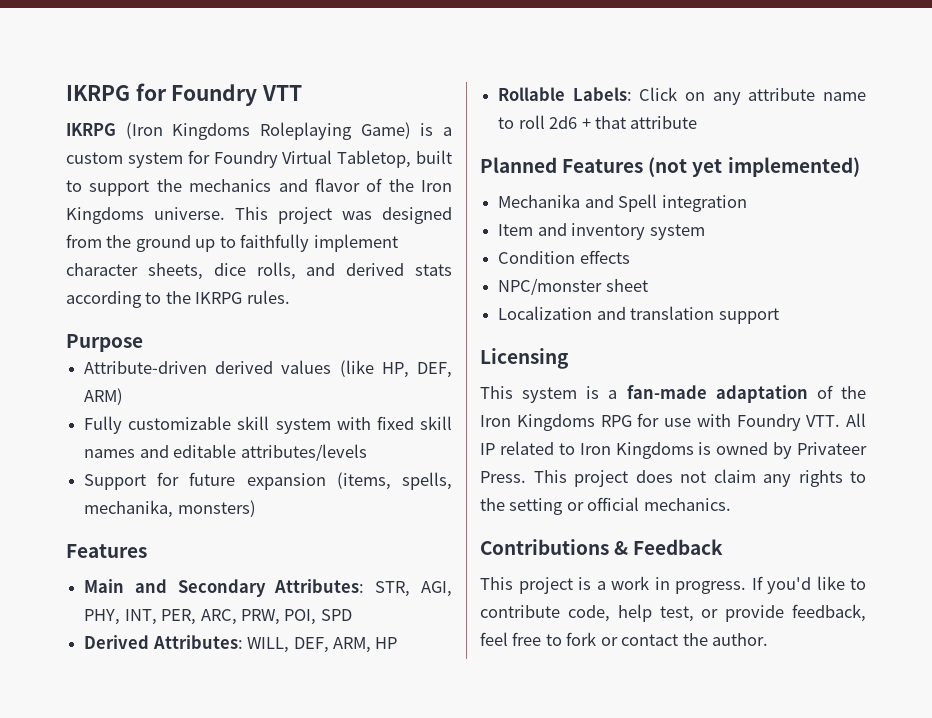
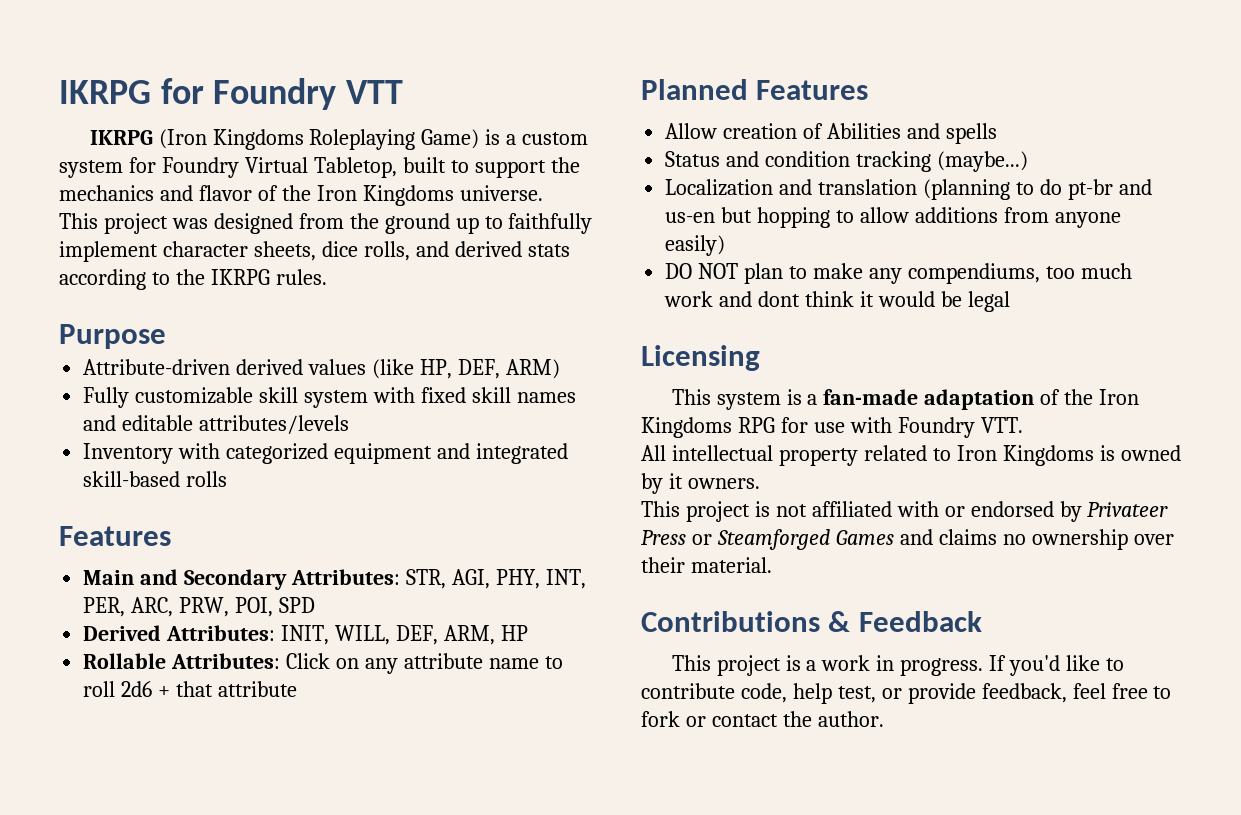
- IKRPG (Iron Kingdoms Roleplaying Game) is a custom system for Foundry Virtual Tabletop, built to support the mechanics and flavor of the Iron Kingdoms universe. This project was designed from the ground up to faithfully implement character sheets, dice rolls, and derived stats according to the IKRPG rules.
+ IKRPG (Iron Kingdoms Roleplaying Game) is a custom system for Foundry Virtual Tabletop, built to support the mechanics and flavor of the Iron Kingdoms universe.
+ This project was designed from the ground up to faithfully implement character sheets, dice rolls, and derived stats according to the IKRPG rules.
- Support for future expansion (items, spells, mechanika, monsters)
+ Inventory with categorized equipment and integrated skill-based rolls
- Derived Attributes: WILL, DEF, ARM, HP
+ Derived Attributes: INIT, WILL, DEF, ARM, HP
- Rollable Labels: Click on any attribute name to roll 2d6 + that attribute
+ Rollable Attributes: Click on any attribute name to roll 2d6 + that attribute
- Planned Features (not yet implemented)
- Mechanika and Spell integration
- Item and inventory system
- Condition effects
- NPC/monster sheet
- Localization and translation support
+ Planned Features
+ Allow creation of Abilities and spells
+ Status and condition tracking (maybe...)
+ Localization and translation (planning to do pt-br and us-en but hopping to allow additions from anyone easily)
+ DO NOT plan to make any compendiums, too much work and dont think it would be legal
- This system is a fan-made adaptation of the Iron Kingdoms RPG for use with Foundry VTT. All IP related to Iron Kingdoms is owned by Privateer Press. This project does not claim any rights to the setting or official mechanics.
+ This system is a fan-made adaptation of the Iron Kingdoms RPG for use with Foundry VTT.
+ All intellectual property related to Iron Kingdoms is owned by it owners.
+ This project is not affiliated with or endorsed by Privateer Press or Steamforged Games and claims no ownership over their material.

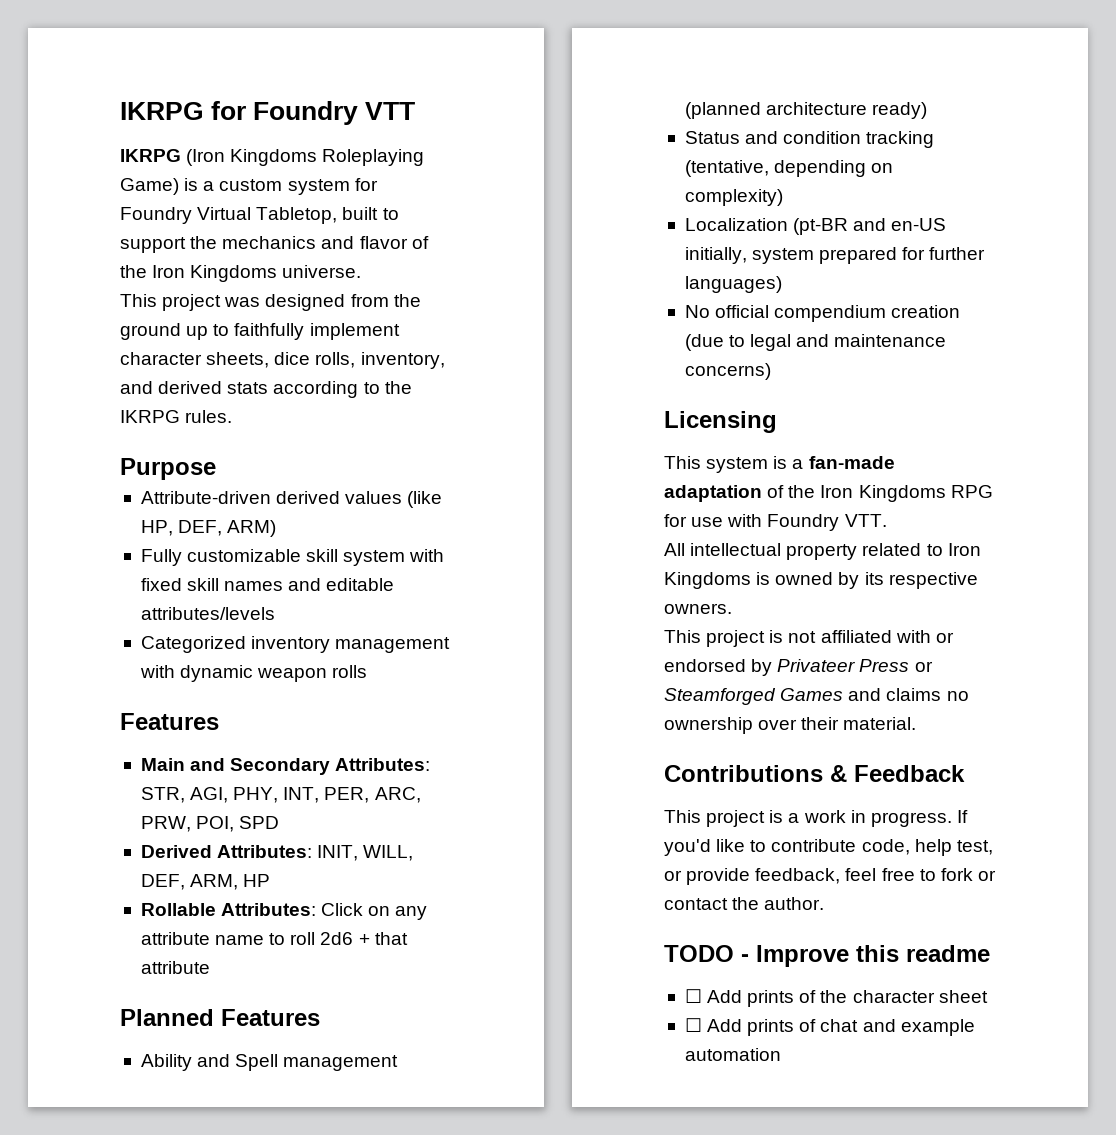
- This project was designed from the ground up to faithfully implement character sheets, dice rolls, and derived stats according to the IKRPG rules.
+ This project was designed from the ground up to faithfully implement character sheets, dice rolls, inventory, and derived stats according to the IKRPG rules.
- Inventory with categorized equipment and integrated skill-based rolls
+ Categorized inventory management with dynamic weapon rolls
- Allow creation of Abilities and spells
- Status and condition tracking (maybe...)
- Localization and translation (planning to do pt-br and us-en but hopping to allow additions from anyone easily)
- DO NOT plan to make any compendiums, too much work and dont think it would be legal
+ Ability and Spell management (planned architecture ready)
+ Status and condition tracking (tentative, depending on complexity)
+ Localization (pt-BR and en-US initially, system prepared for further languages)
+ No official compendium creation (due to legal and maintenance concerns)
- All intellectual property related to Iron Kingdoms is owned by it owners.
+ All intellectual property related to Iron Kingdoms is owned by its respective owners.
+ TODO - Improve this readme
+ ☐ Add prints of the character sheet
+ ☐ Add prints of chat and example automation

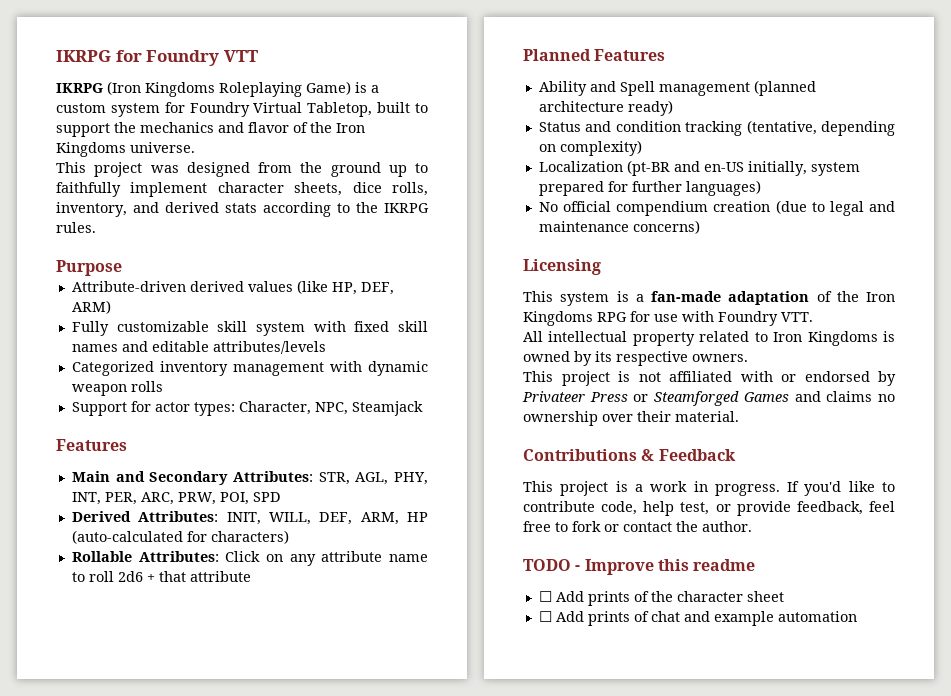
+ Support for actor types: Character, NPC, Steamjack
- Main and Secondary Attributes: STR, AGI, PHY, INT, PER, ARC, PRW, POI, SPD
+ Main and Secondary Attributes: STR, AGL, PHY, INT, PER, ARC, PRW, POI, SPD
- Derived Attributes: INIT, WILL, DEF, ARM, HP
+ Derived Attributes: INIT, WILL, DEF, ARM, HP (auto-calculated for characters)

